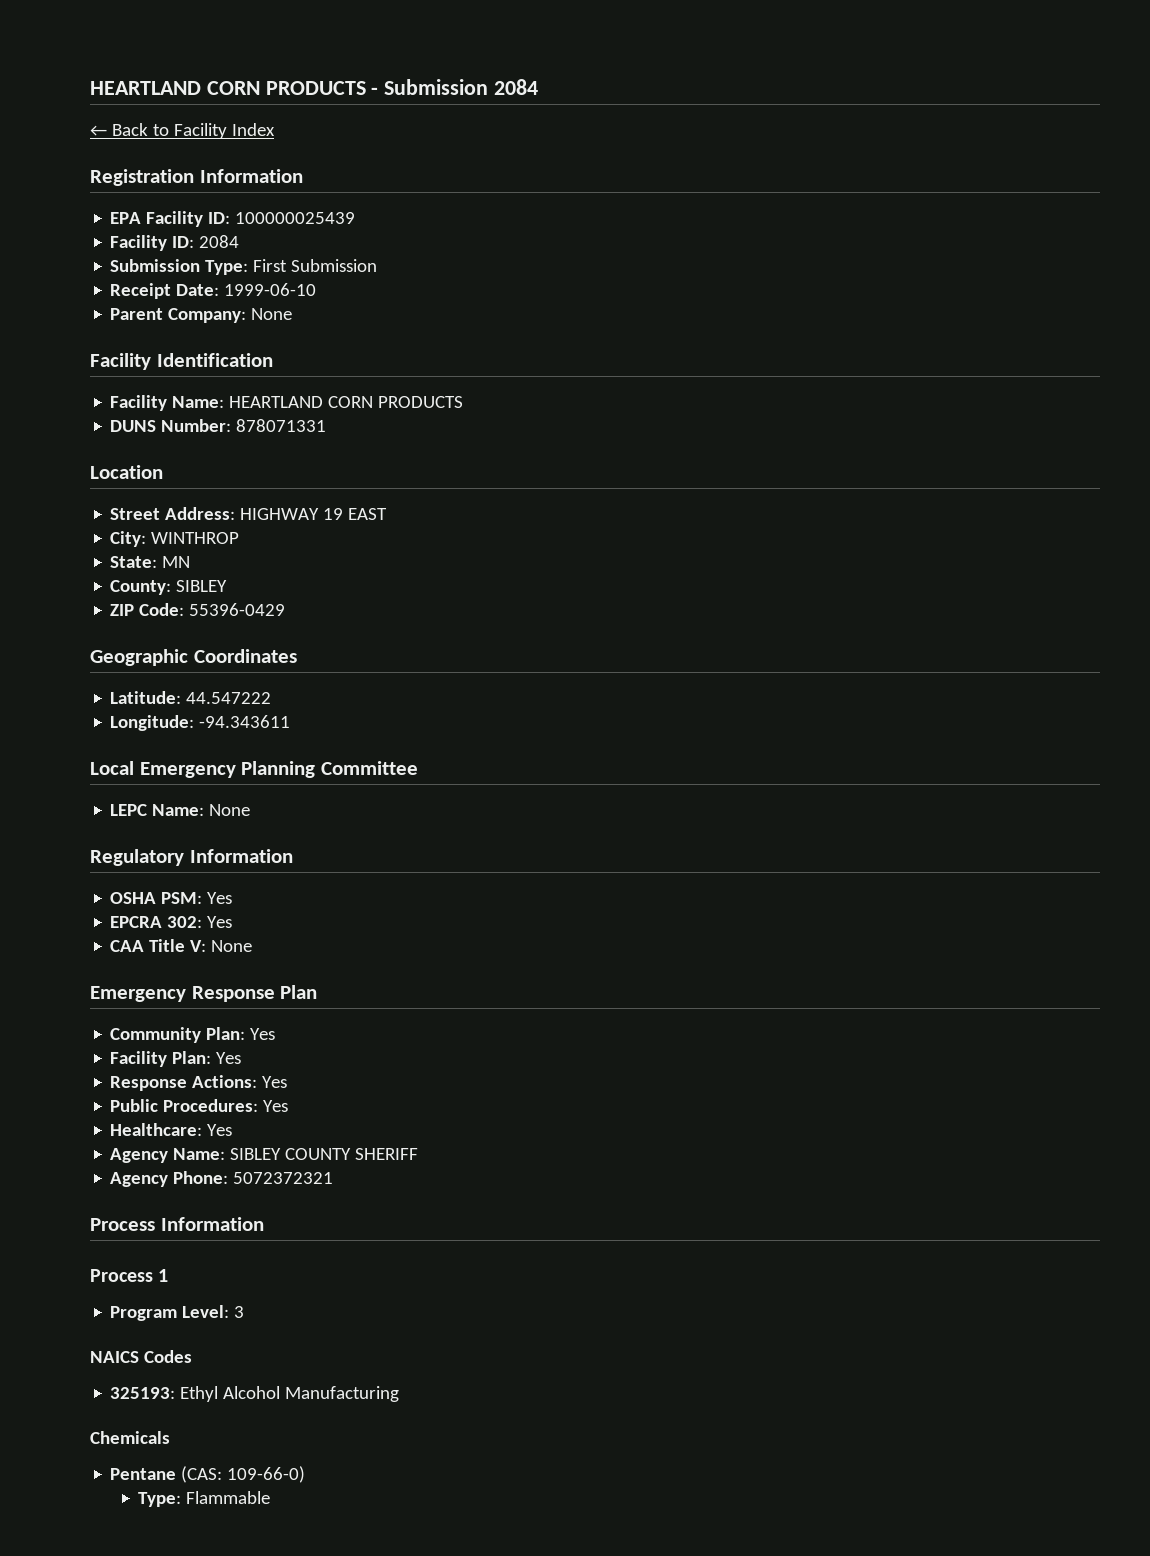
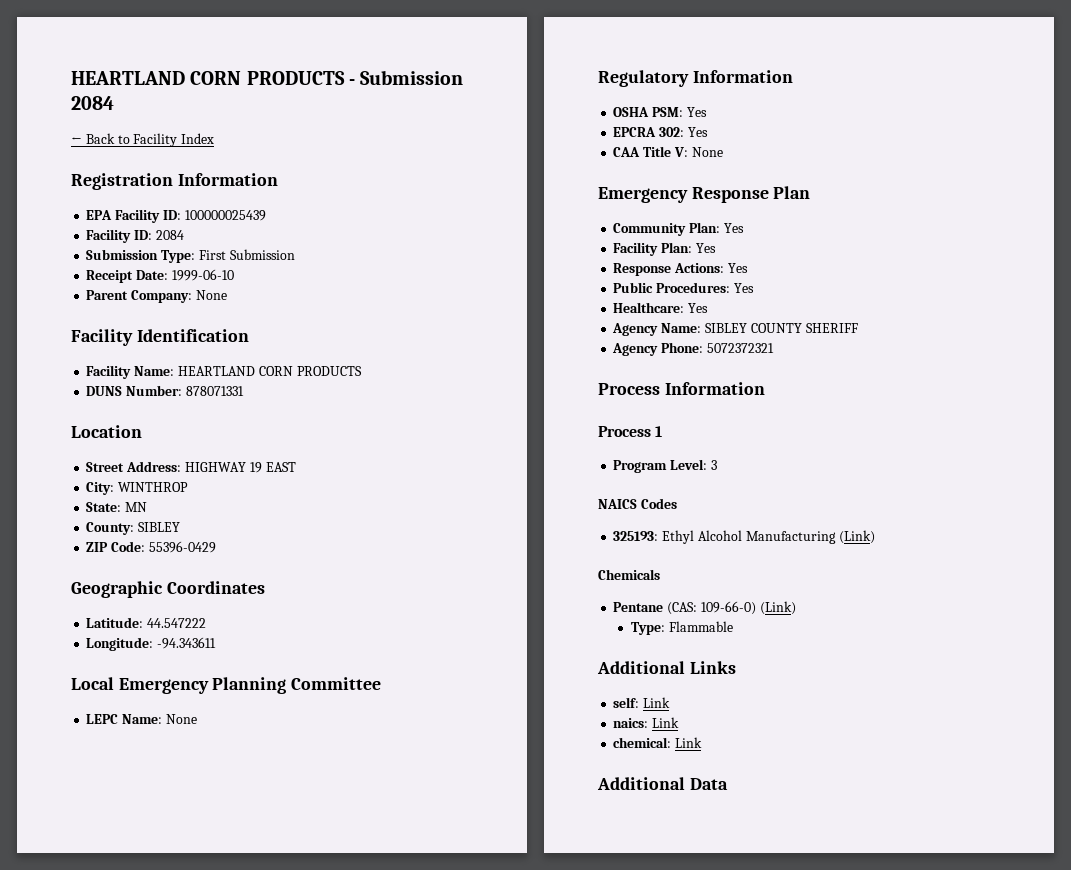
- 325193: Ethyl Alcohol Manufacturing
+ 325193: Ethyl Alcohol Manufacturing (Link)
- Pentane (CAS: 109-66-0)
+ Pentane (CAS: 109-66-0) (Link)
+ Additional Links
+ self: Link
+ naics: Link
+ chemical: Link
+ Additional Data

